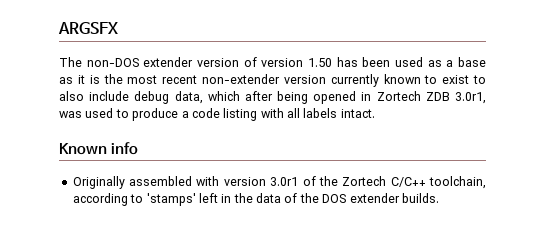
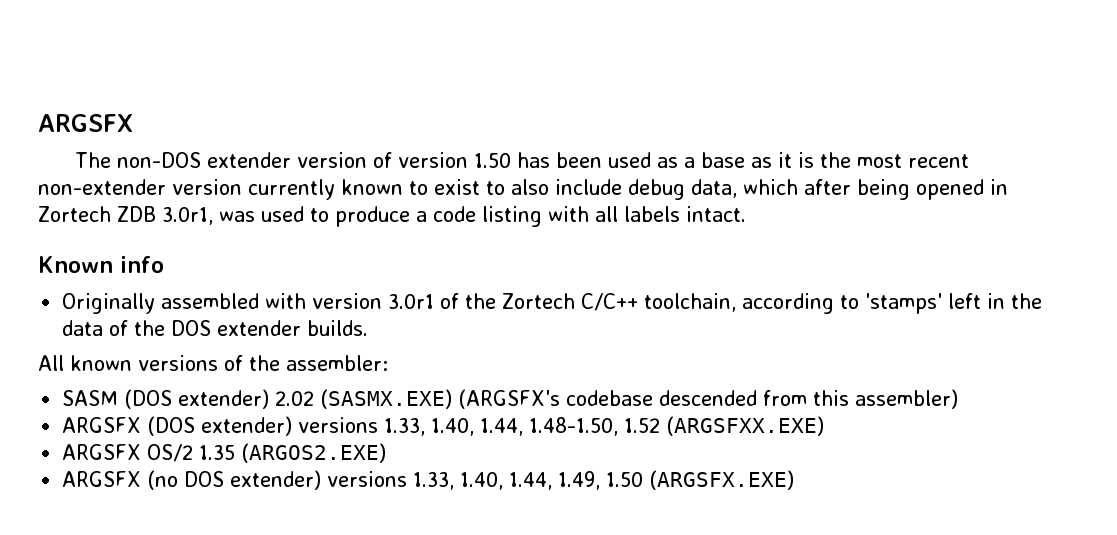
+ All known versions of the assembler:
+ SASM (DOS extender) 2.02 (SASMX.EXE) (ARGSFX's codebase descended from this assembler)
+ ARGSFX (DOS extender) versions 1.33, 1.40, 1.44, 1.48-1.50, 1.52 (ARGSFXX.EXE)
+ ARGSFX OS/2 1.35 (ARGOS2.EXE)
+ ARGSFX (no DOS extender) versions 1.33, 1.40, 1.44, 1.49, 1.50 (ARGSFX.EXE)

